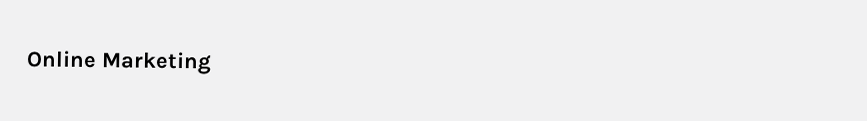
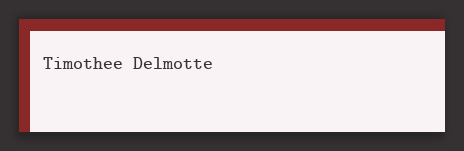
- Online Marketing
+ Timothee Delmotte

